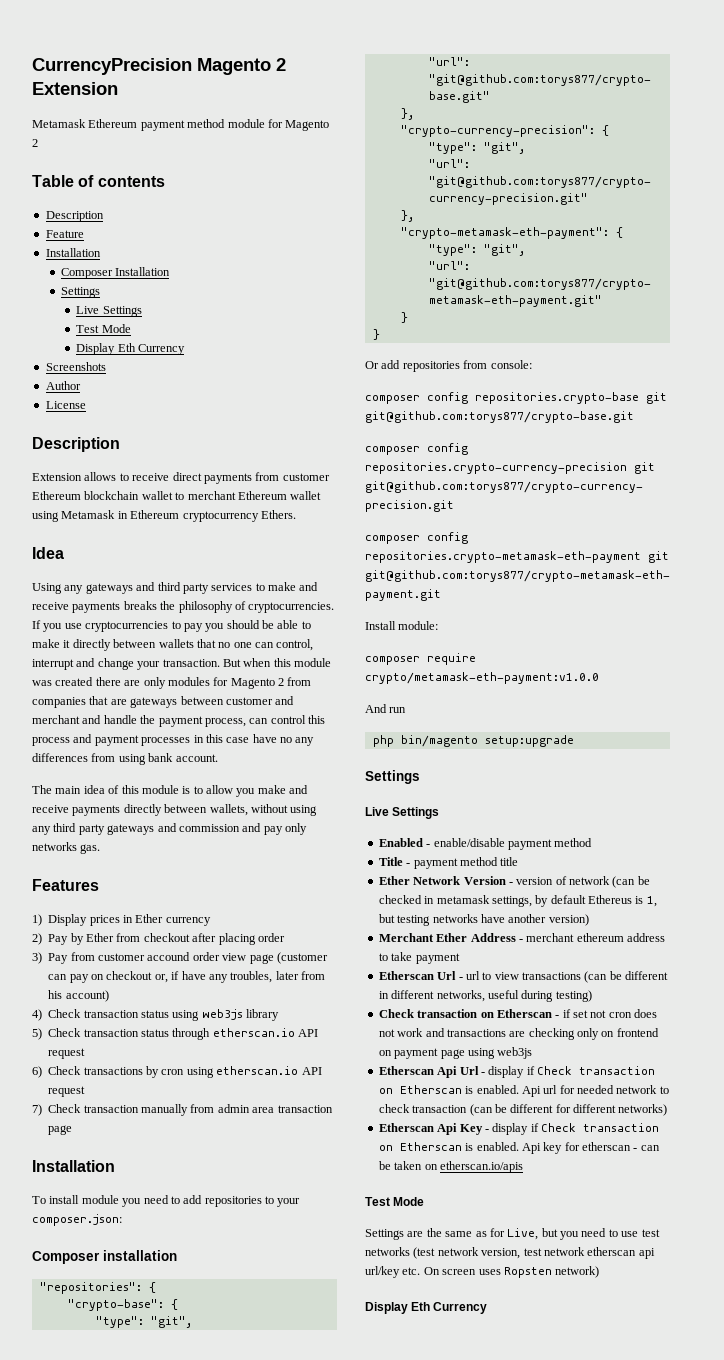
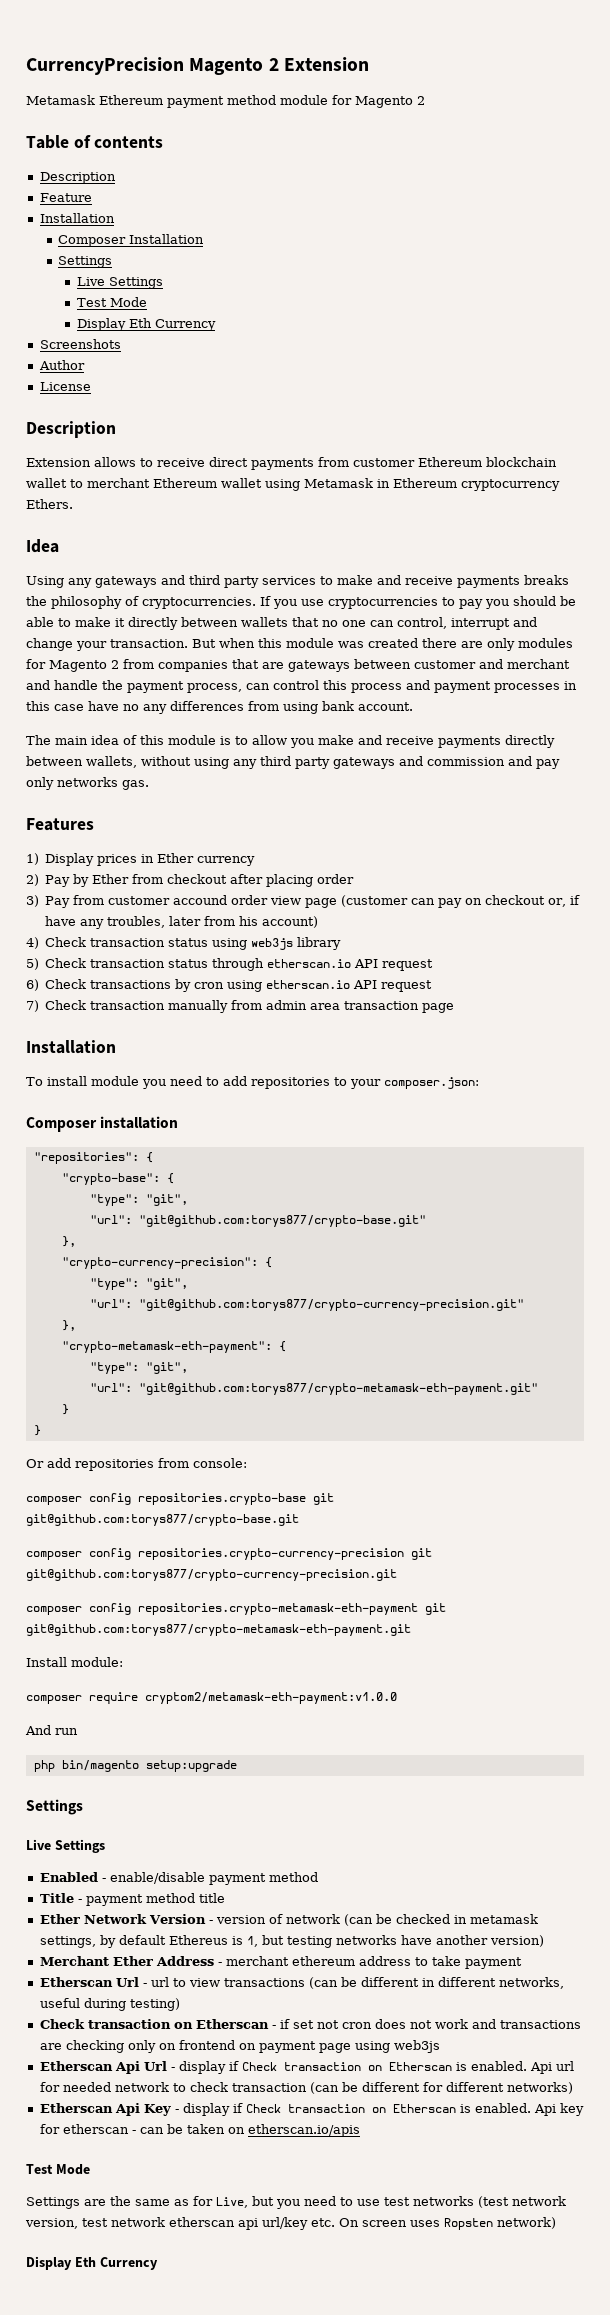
- composer require crypto/metamask-eth-payment:v1.0.0
+ composer require cryptom2/metamask-eth-payment:v1.0.0

